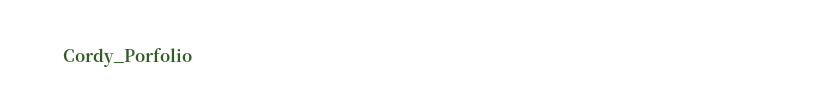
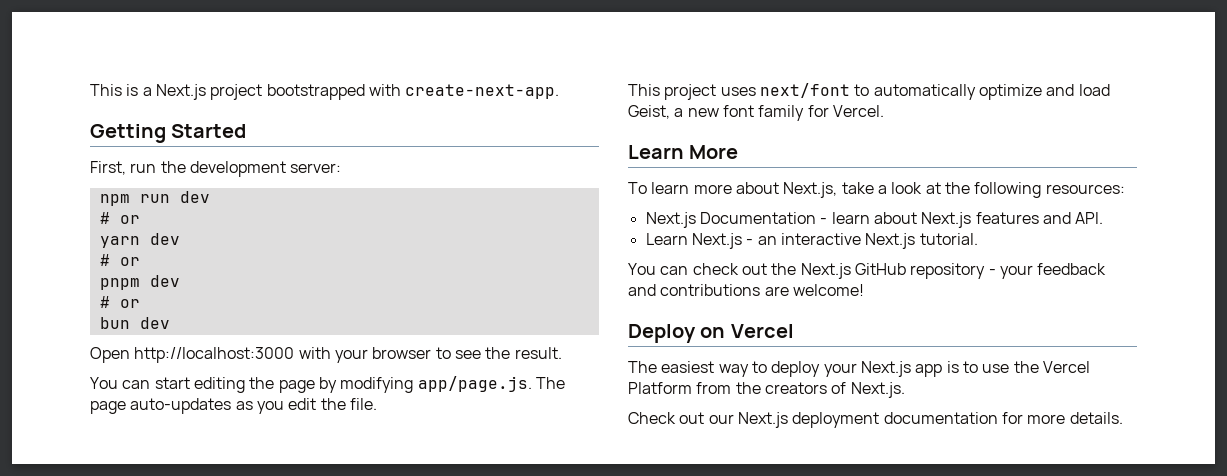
- Cordy_Porfolio
+ This is a Next.js project bootstrapped with create-next-app.
+ Getting Started
+ First, run the development server:
+ npm run dev
+ # or
+ yarn dev
+ # or
+ pnpm dev
+ # or
+ bun dev
+ Open http://localhost:3000 with your browser to see the result.
+ You can start editing the page by modifying app/page.js. The page auto-updates as you edit the file.
+ This project uses next/font to automatically optimize and load Geist, a new font family for Vercel.
+ Learn More
+ To learn more about Next.js, take a look at the following resources:
+ Next.js Documentation - learn about Next.js features and API.
+ Learn Next.js - an interactive Next.js tutorial.
+ You can check out the Next.js GitHub repository - your feedback and contributions are welcome!
+ Deploy on Vercel
+ The easiest way to deploy your Next.js app is to use the Vercel Platform from the creators of Next.js.
+ Check out our Next.js deployment documentation for more details.

